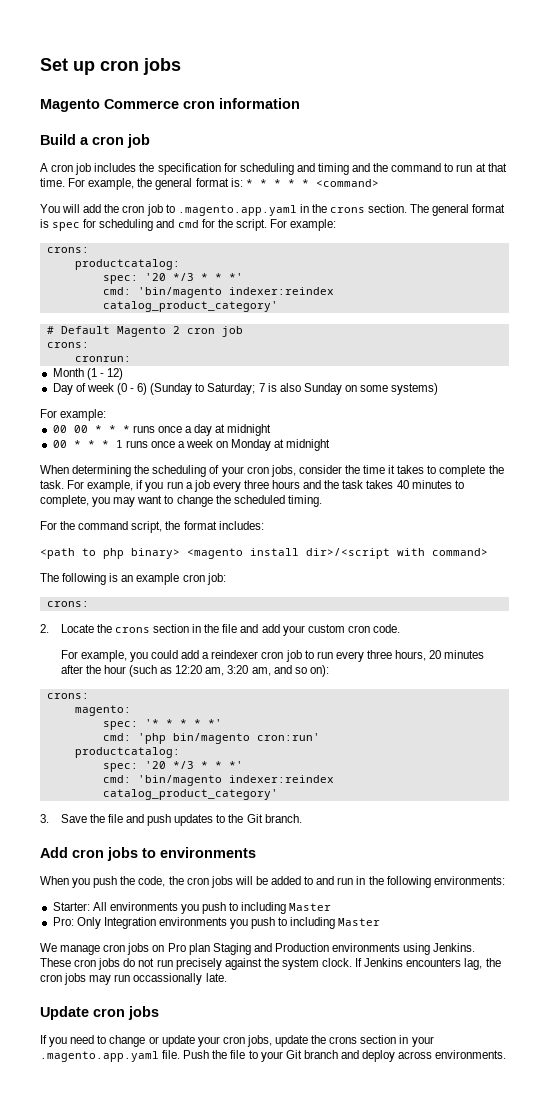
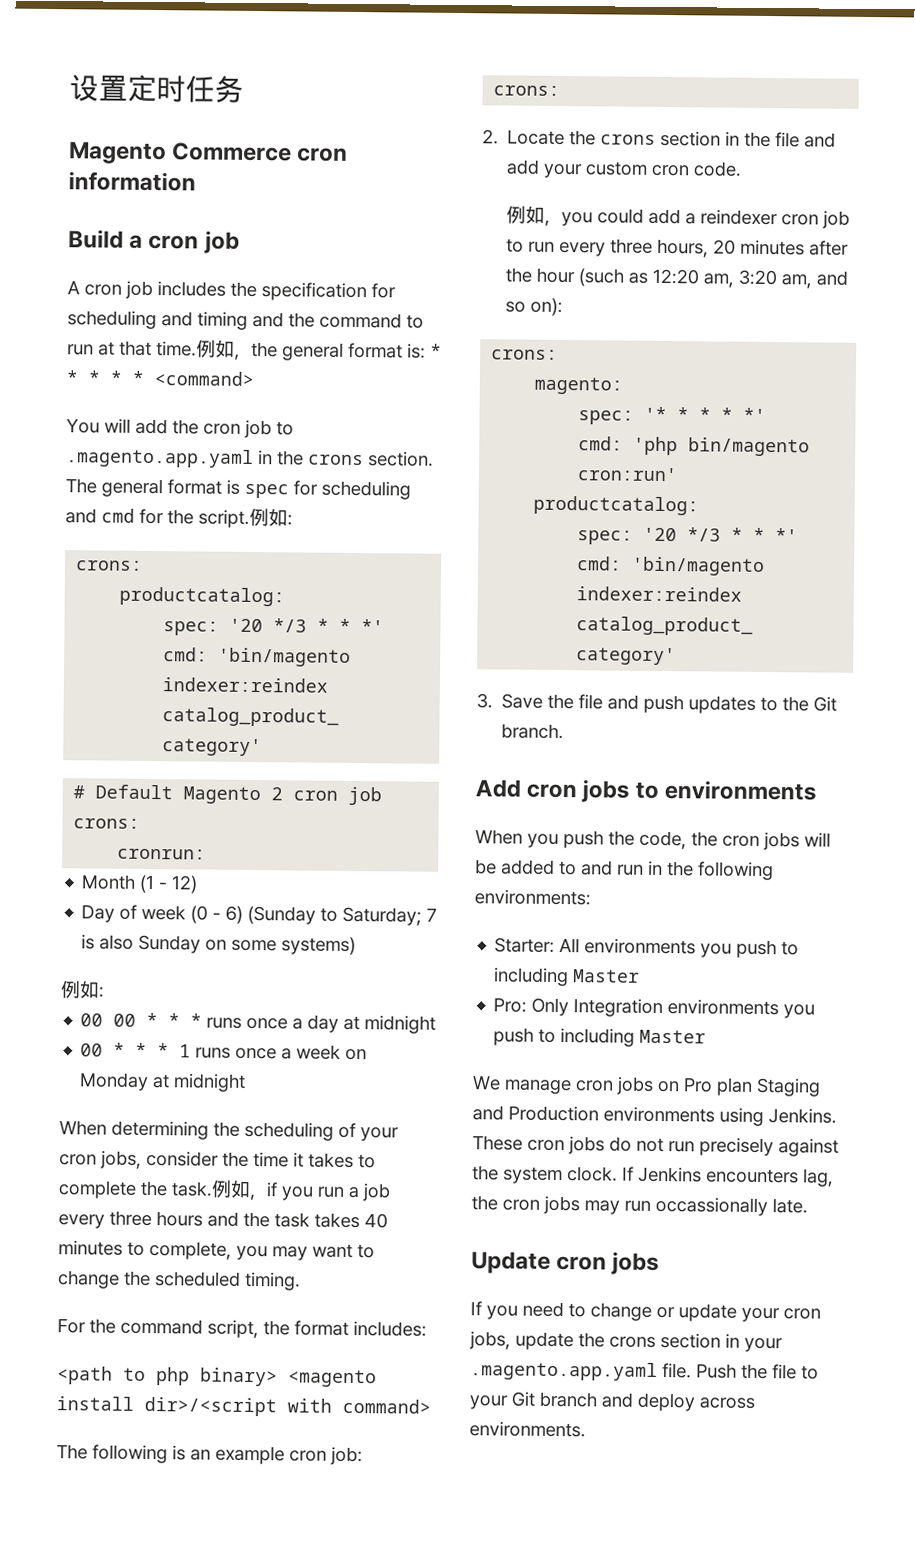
- Set up cron jobs
+ 设置定时任务
- For example, the general format is: * * * * * <command>
+ 例如，the general format is: * * * * * <command>
- The general format is spec for scheduling and cmd for the script. For example:
+ The general format is spec for scheduling and cmd for the script.例如:
  Day of week (0 - 6) (Sunday to Saturday; 7 is also Sunday on some systems)
- For example:
+ 例如:
- For example, if you run a job every three hours and the task takes 40 minutes to complete, you may want to change the scheduled timing.
+ 例如，if you run a job every three hours and the task takes 40 minutes to complete, you may want to change the scheduled timing.
- For example, you could add a reindexer cron job to run every three hours, 20 minutes after the hour (such as 12:20 am, 3:20 am, and so on):
+ 例如，you could add a reindexer cron job to run every three hours, 20 minutes after the hour (such as 12:20 am, 3:20 am, and so on):

